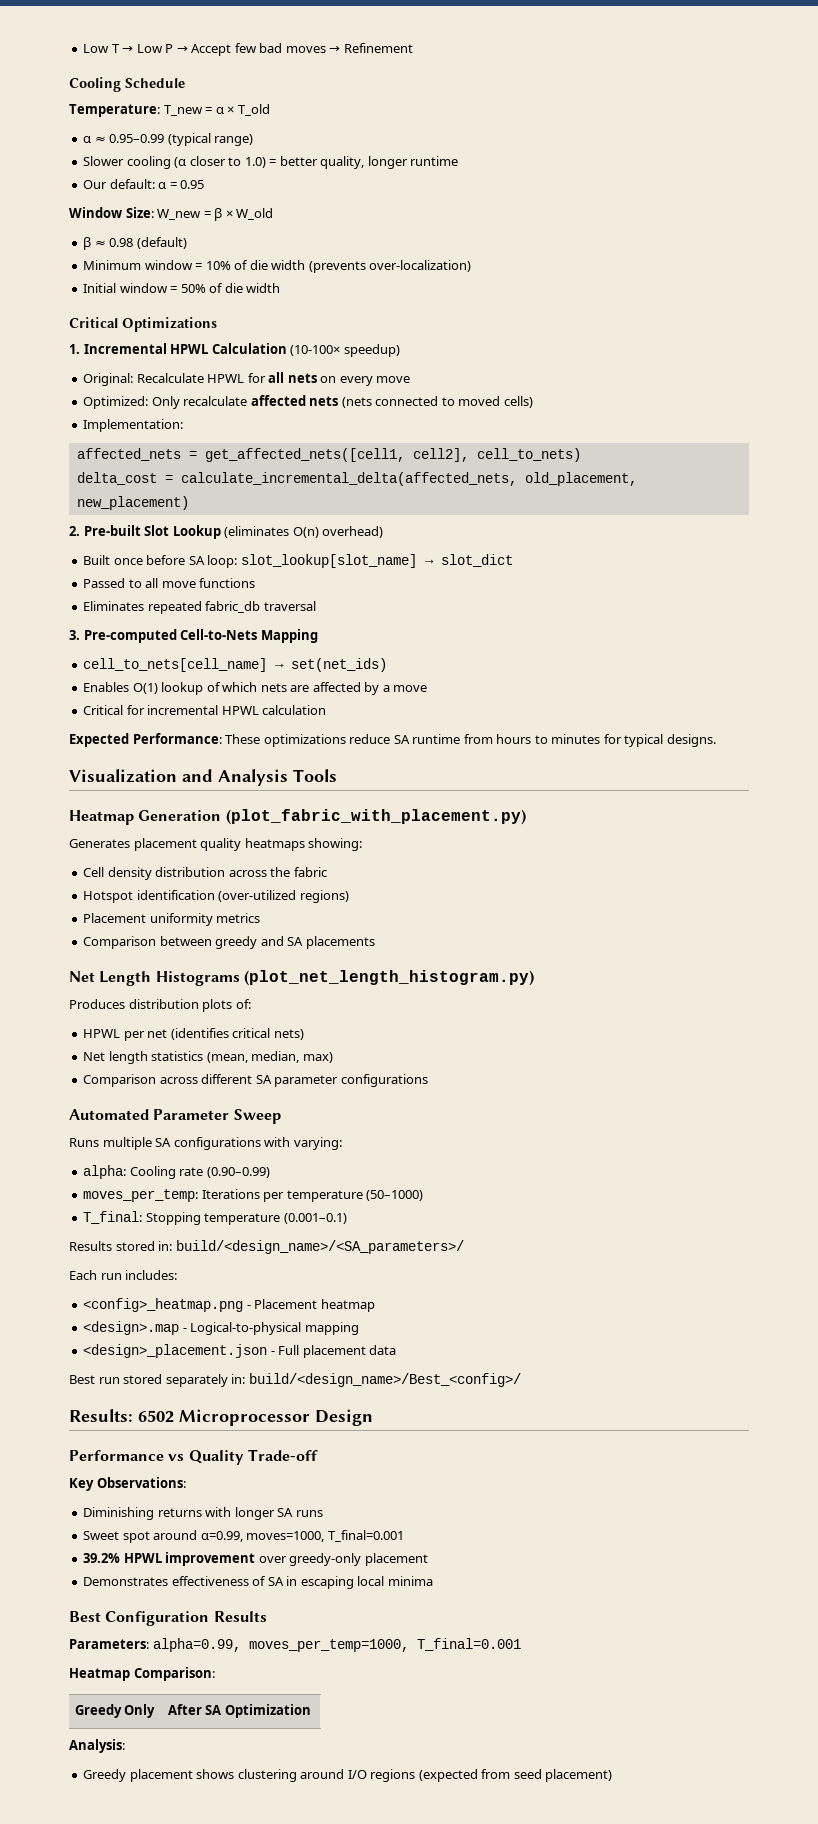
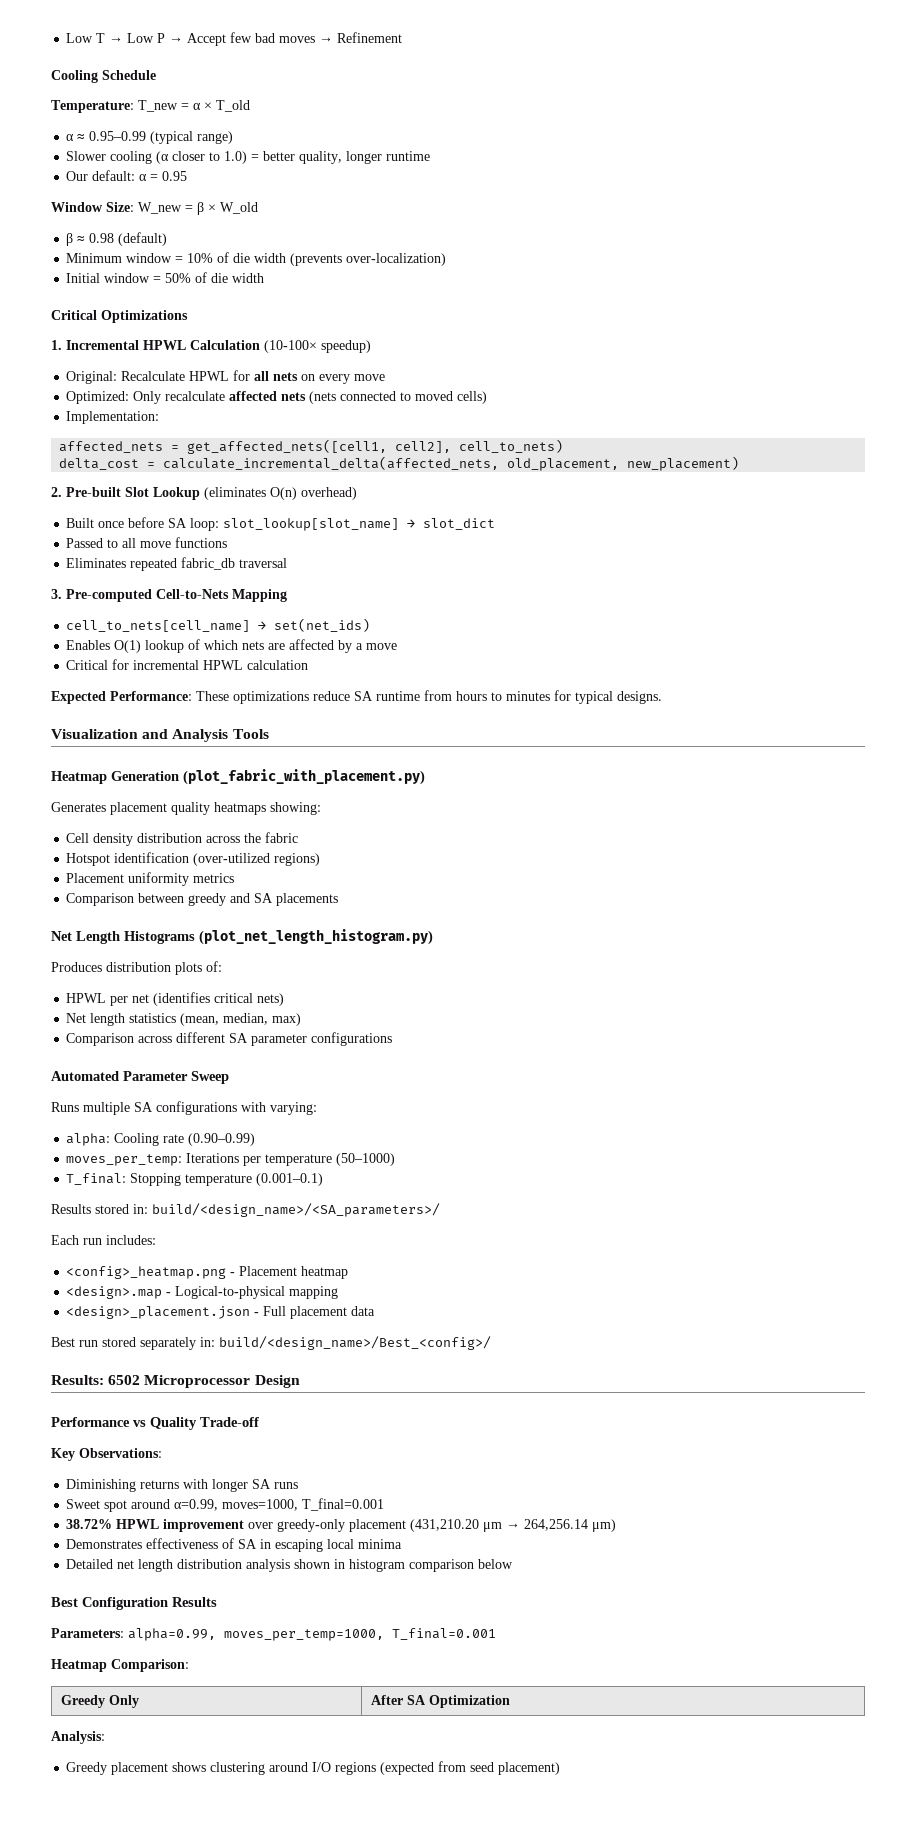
- 39.2% HPWL improvement over greedy-only placement
+ 38.72% HPWL improvement over greedy-only placement (431,210.20 μm → 264,256.14 μm)
+ Detailed net length distribution analysis shown in histogram comparison below

